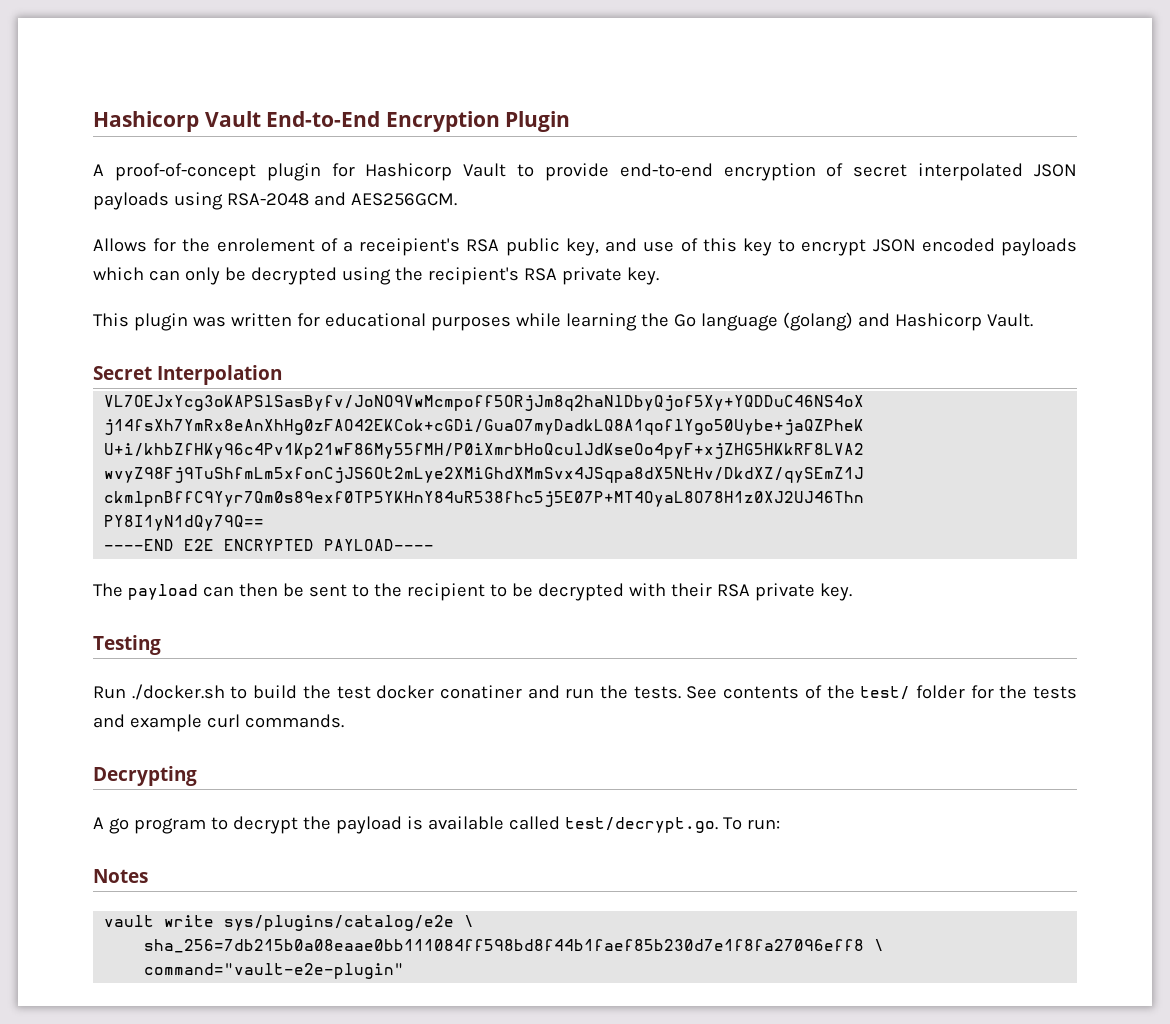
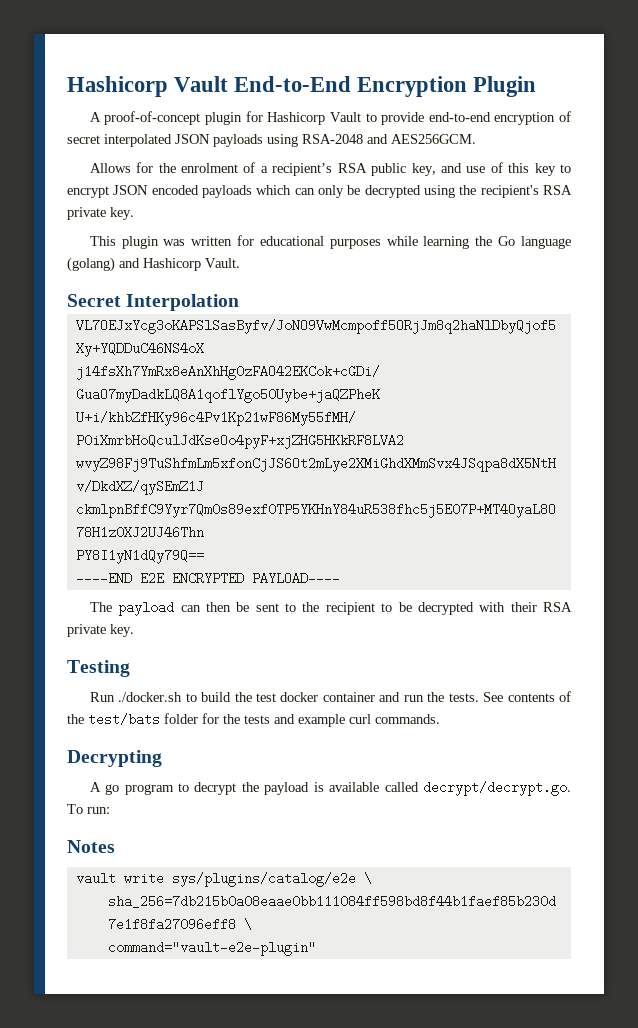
- Allows for the enrolement of a receipient's RSA public key, and use of this key to encrypt JSON encoded payloads which can only be decrypted using the recipient's RSA private key.
+ Allows for the enrolment of a recipient’s RSA public key, and use of this key to encrypt JSON encoded payloads which can only be decrypted using the recipient's RSA private key.
- Run ./docker.sh to build the test docker conatiner and run the tests.
+ Run ./docker.sh to build the test docker container and run the tests.
- See contents of the test/ folder for the tests and example curl commands.
+ See contents of the test/bats folder for the tests and example curl commands.
- A go program to decrypt the payload is available called test/decrypt.go. To run:
+ A go program to decrypt the payload is available called decrypt/decrypt.go. To run:

